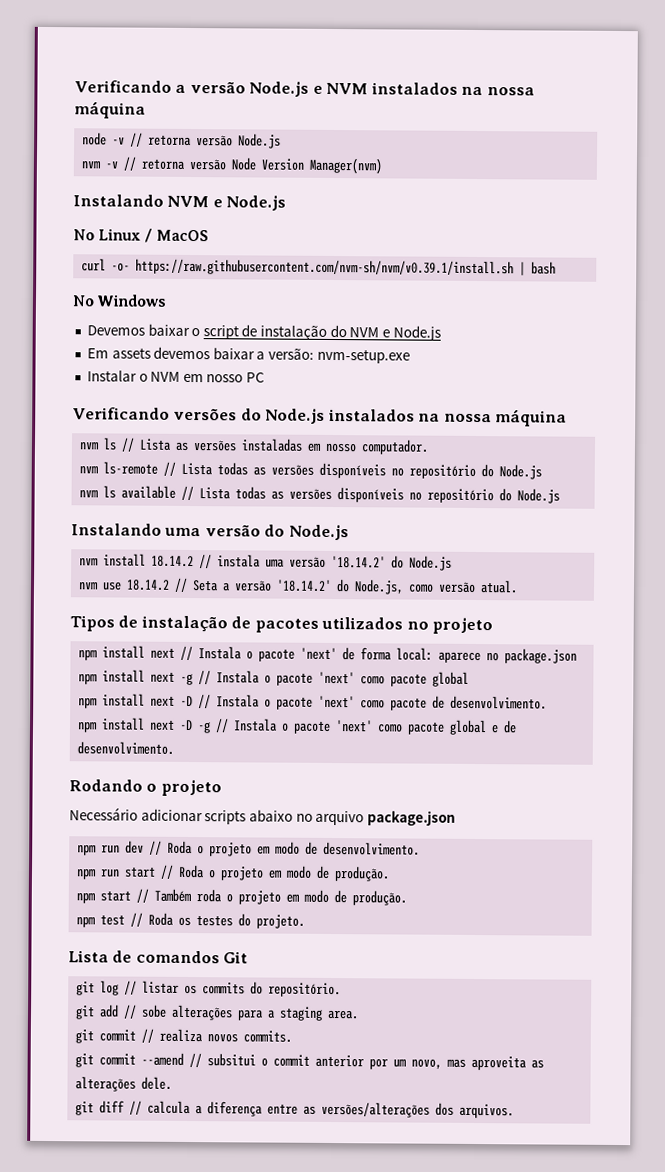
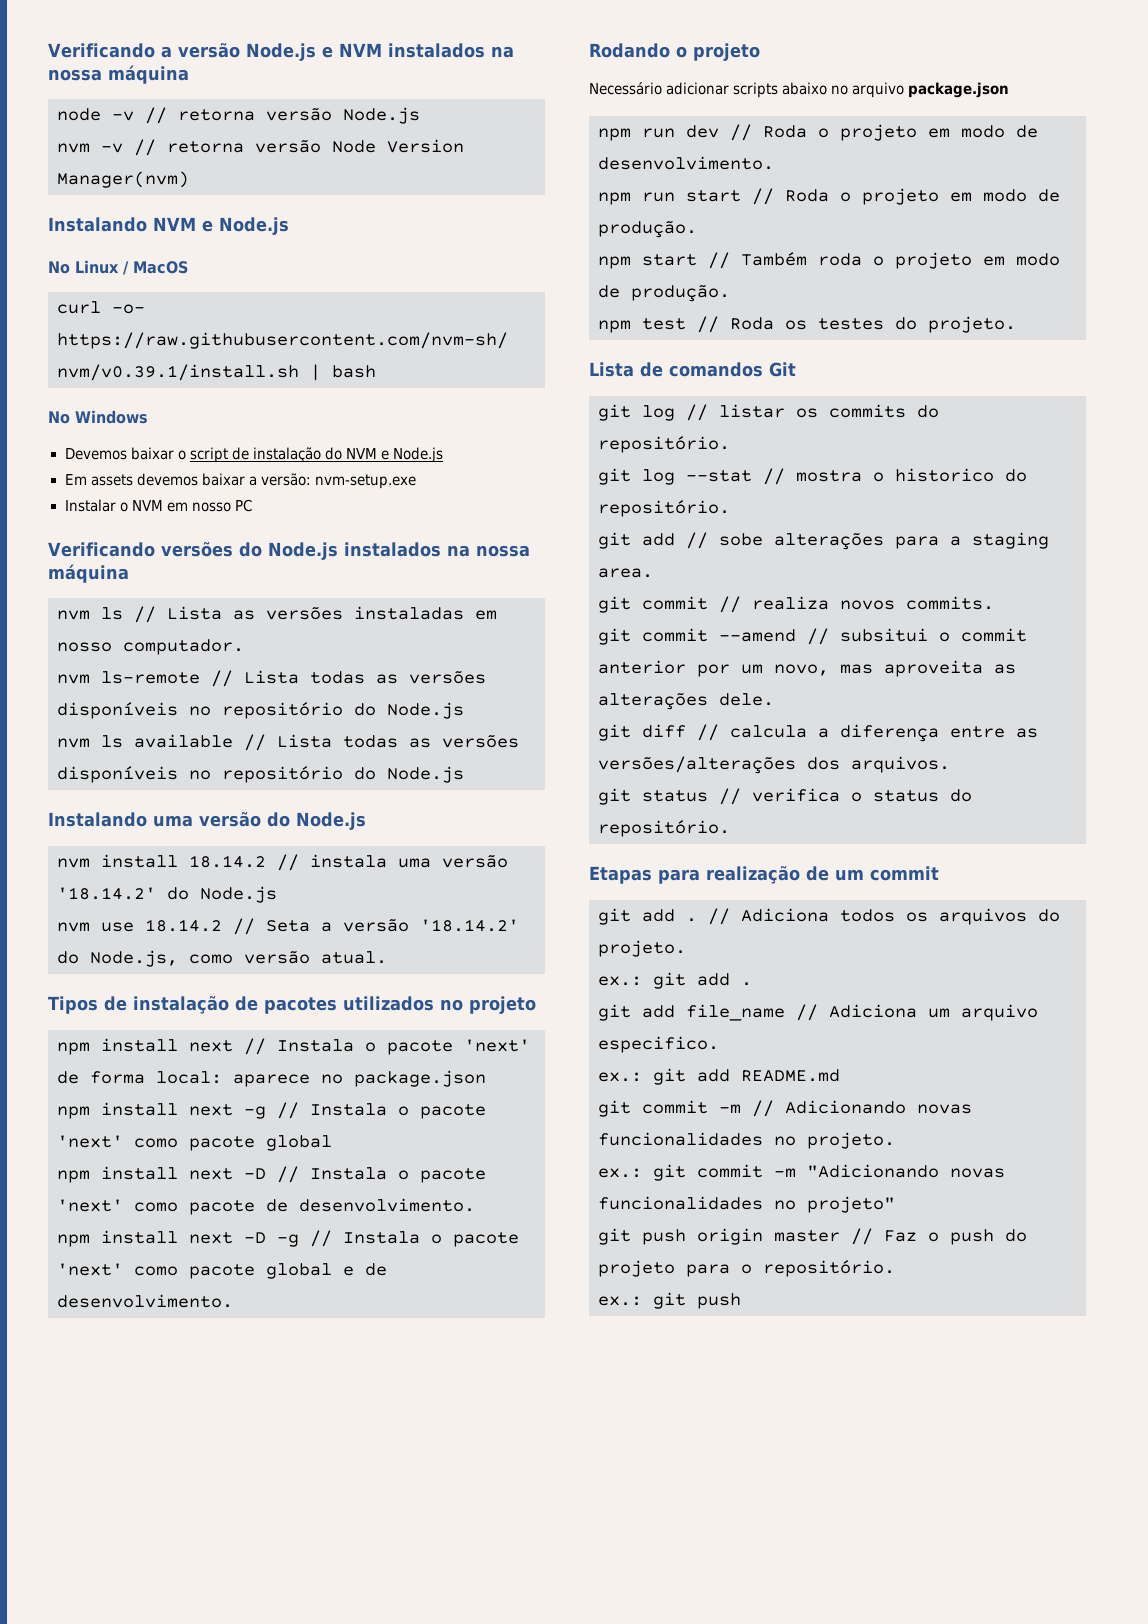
+ git log --stat // mostra o historico do repositório.
+ git status // verifica o status do repositório.
+ Etapas para realização de um commit
+ git add . // Adiciona todos os arquivos do projeto.
+ ex.: git add .
+ git add file_name // Adiciona um arquivo especifico.
+ ex.: git add README.md
+ git commit -m // Adicionando novas funcionalidades no projeto.
+ ex.: git commit -m "Adicionando novas funcionalidades no projeto"
+ git push origin master // Faz o push do projeto para o repositório.
+ ex.: git push

